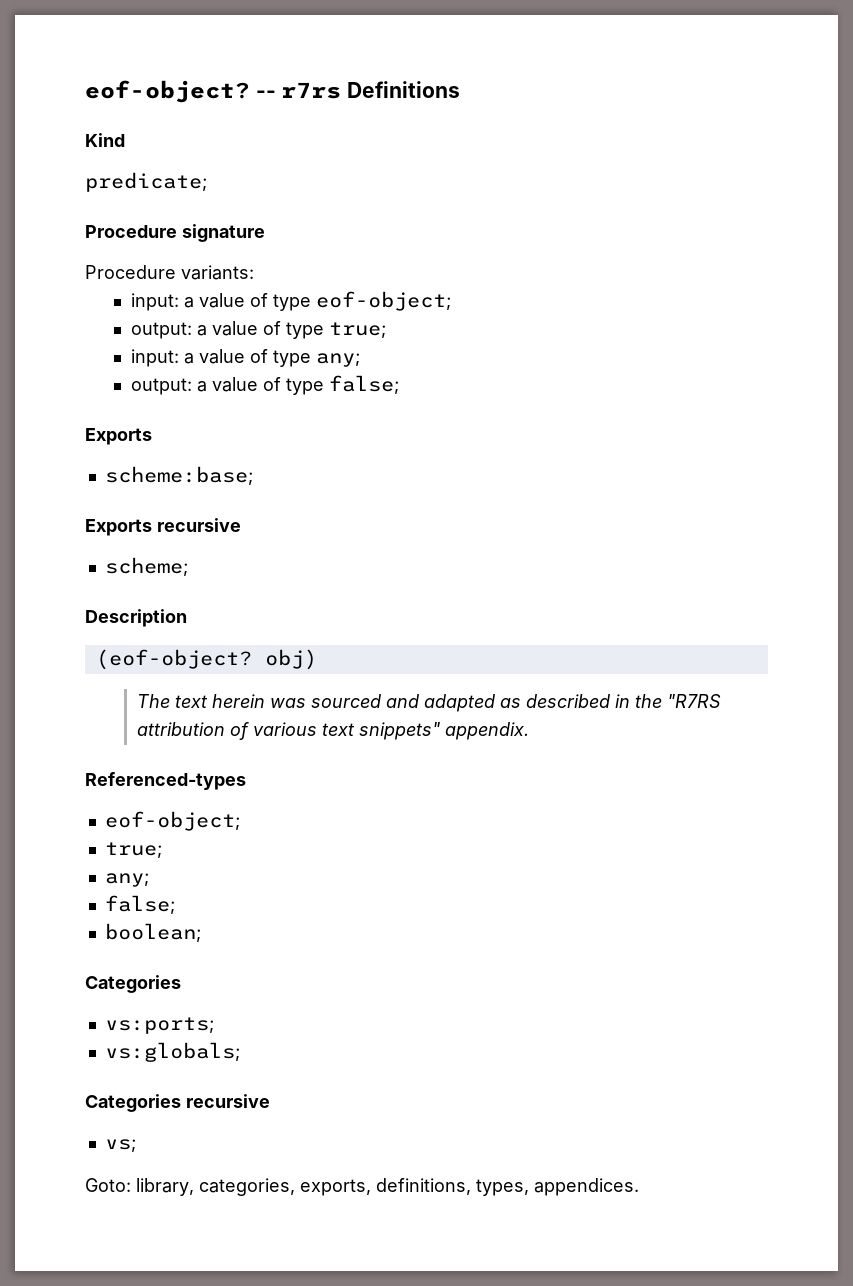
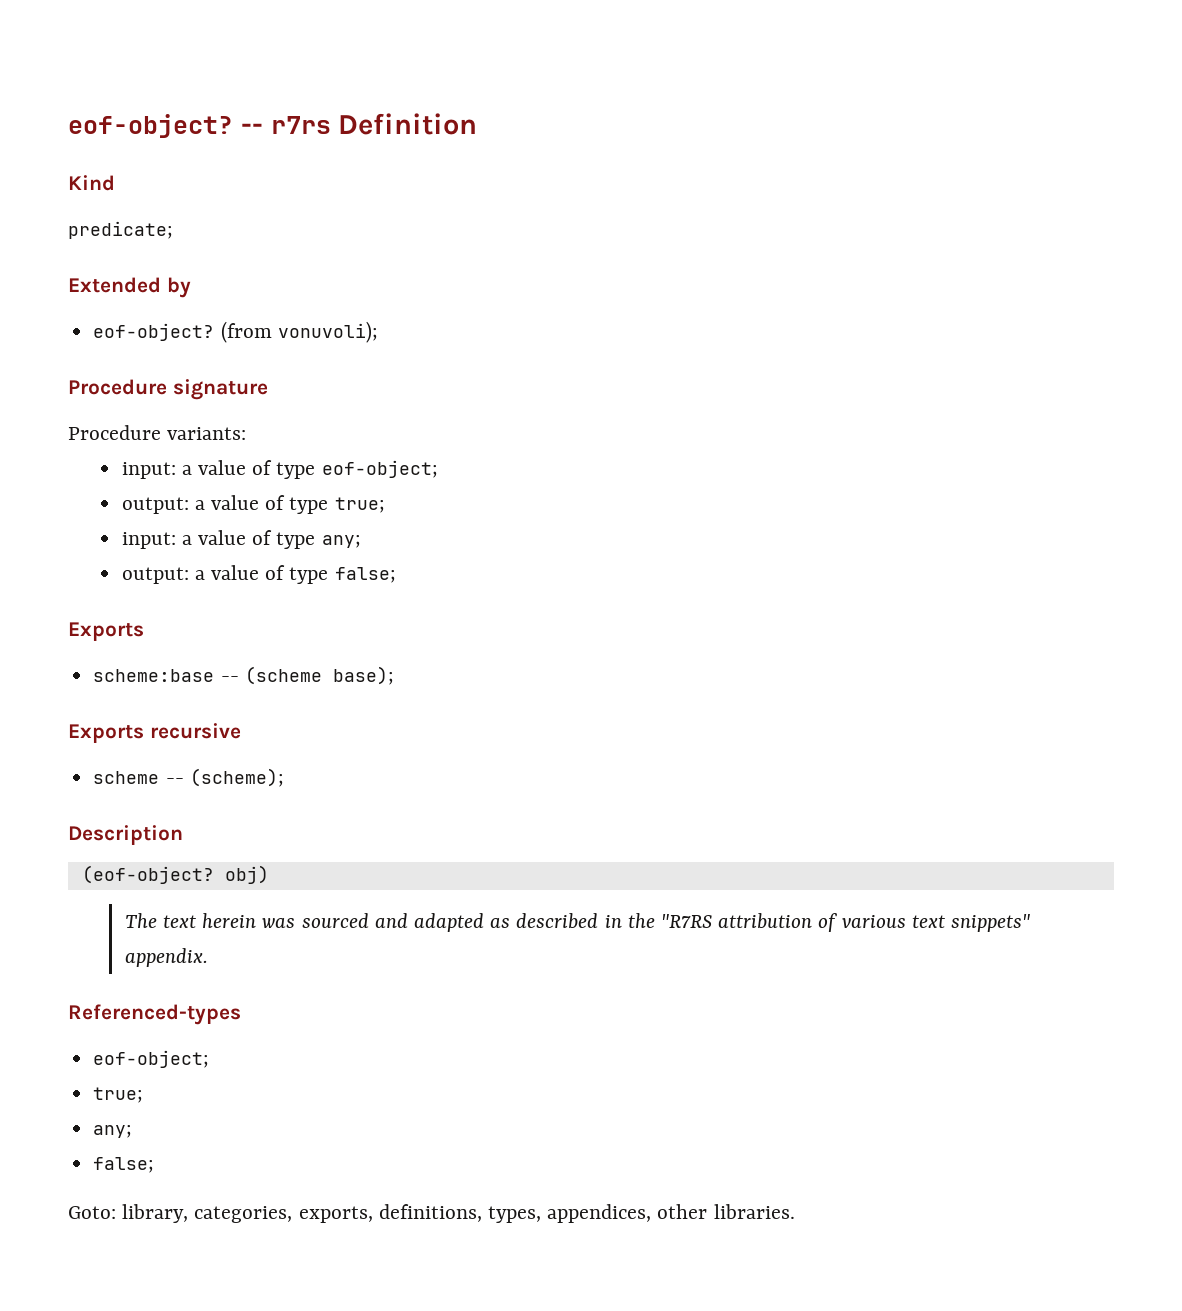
- -- r7rs Definitions
+ -- r7rs Definition
+ Extended by
+ eof-object? (from vonuvoli);
- scheme:base;
+ scheme:base -- (scheme base);
- scheme;
+ scheme -- (scheme);
- boolean;
- Categories
- vs:ports;
- vs:globals;
- Categories recursive
- vs;
- Goto: library, categories, exports, definitions, types, appendices.
+ Goto: library, categories, exports, definitions, types, appendices, other libraries.

